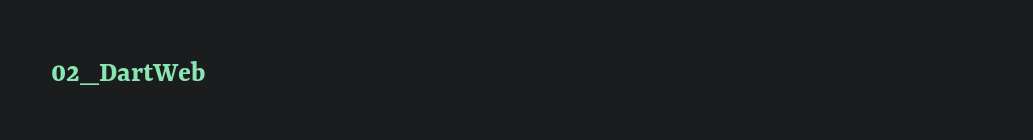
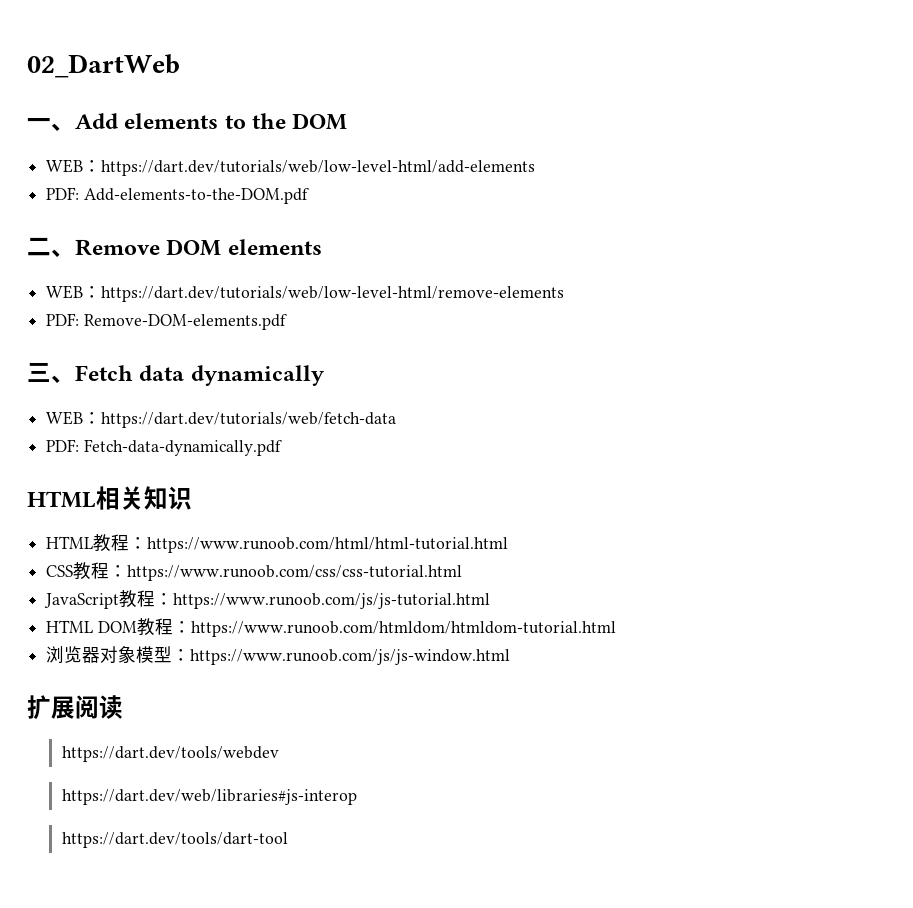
+ 一、Add elements to the DOM
+ WEB：https://dart.dev/tutorials/web/low-level-html/add-elements
+ PDF: Add-elements-to-the-DOM.pdf
+ 二、Remove DOM elements
+ WEB：https://dart.dev/tutorials/web/low-level-html/remove-elements
+ PDF: Remove-DOM-elements.pdf
+ 三、Fetch data dynamically
+ WEB：https://dart.dev/tutorials/web/fetch-data
+ PDF: Fetch-data-dynamically.pdf
+ HTML相关知识
+ HTML教程：https://www.runoob.com/html/html-tutorial.html
+ CSS教程：https://www.runoob.com/css/css-tutorial.html
+ JavaScript教程：https://www.runoob.com/js/js-tutorial.html
+ HTML DOM教程：https://www.runoob.com/htmldom/htmldom-tutorial.html
+ 浏览器对象模型：https://www.runoob.com/js/js-window.html
+ 扩展阅读
+ https://dart.dev/tools/webdev
+ https://dart.dev/web/libraries#js-interop
+ https://dart.dev/tools/dart-tool

